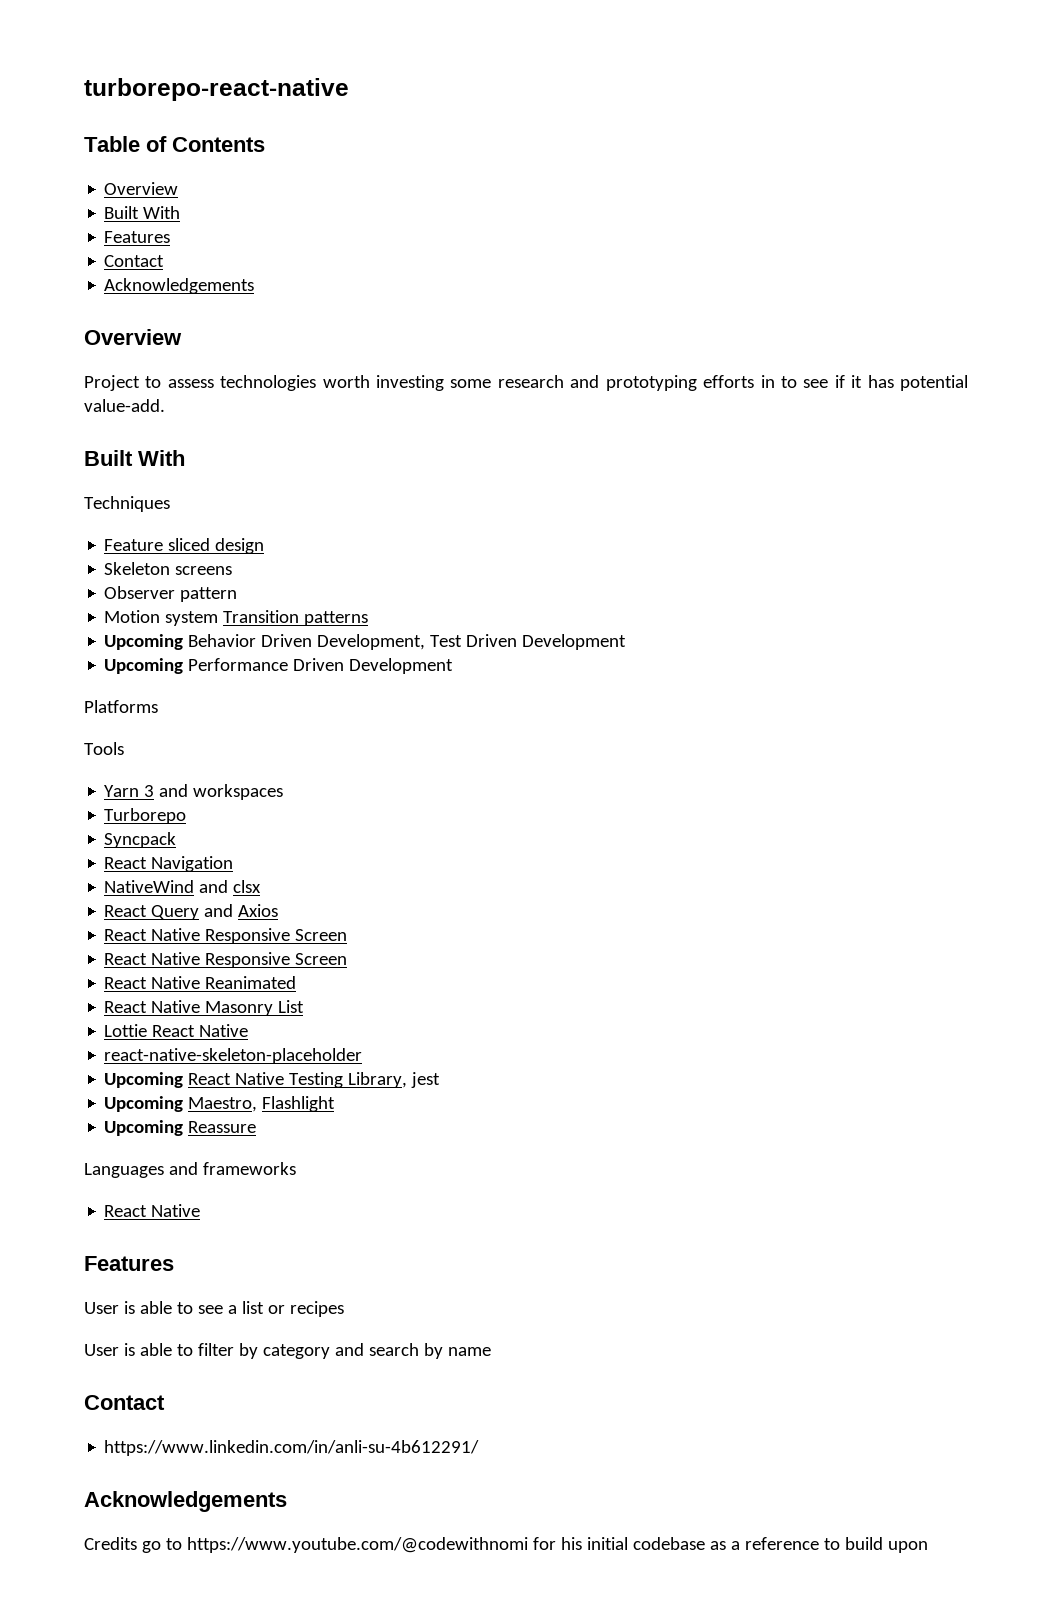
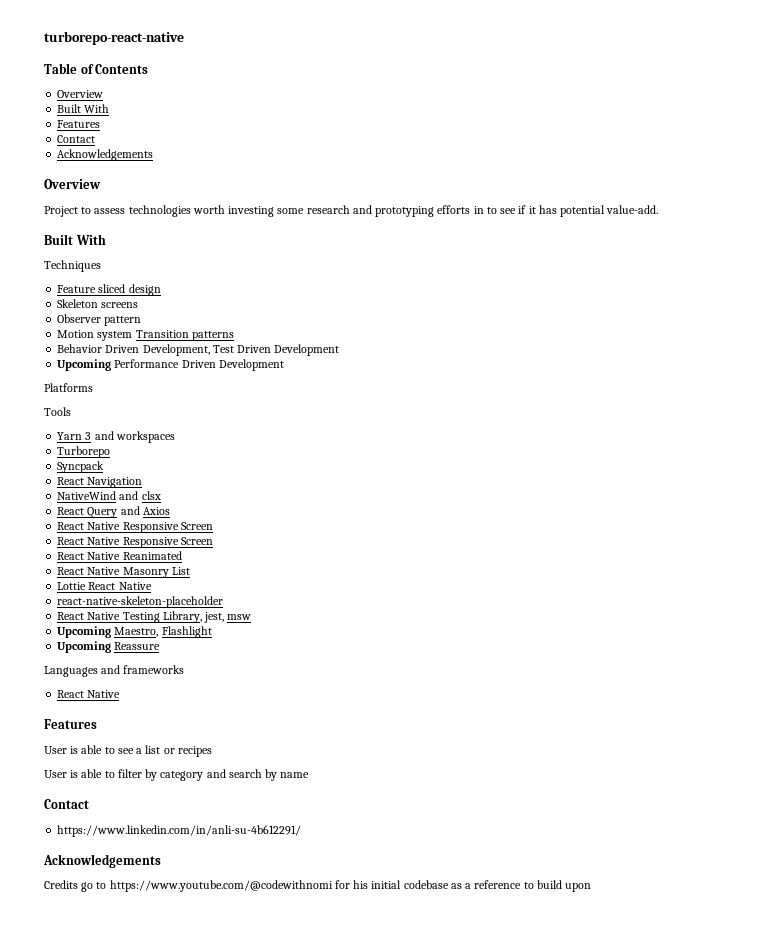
- Upcoming Behavior Driven Development, Test Driven Development
+ Behavior Driven Development, Test Driven Development
- Upcoming React Native Testing Library, jest
+ React Native Testing Library, jest, msw

